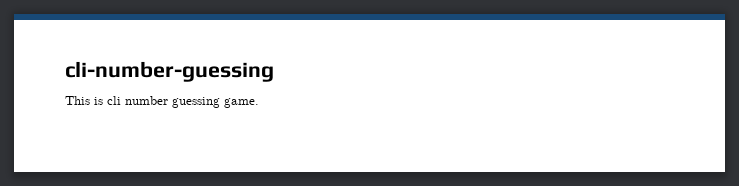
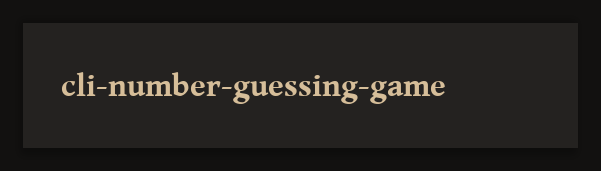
- cli-number-guessing
- This is cli number guessing game.
+ cli-number-guessing-game

